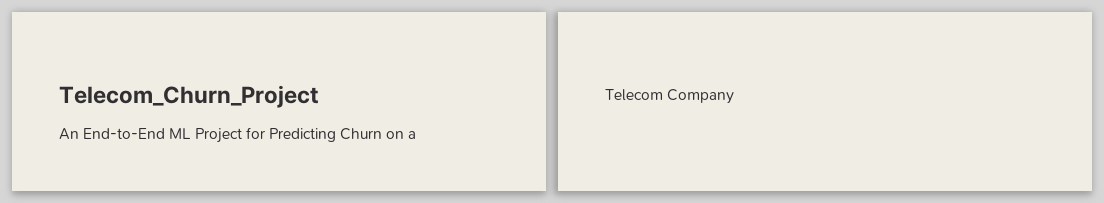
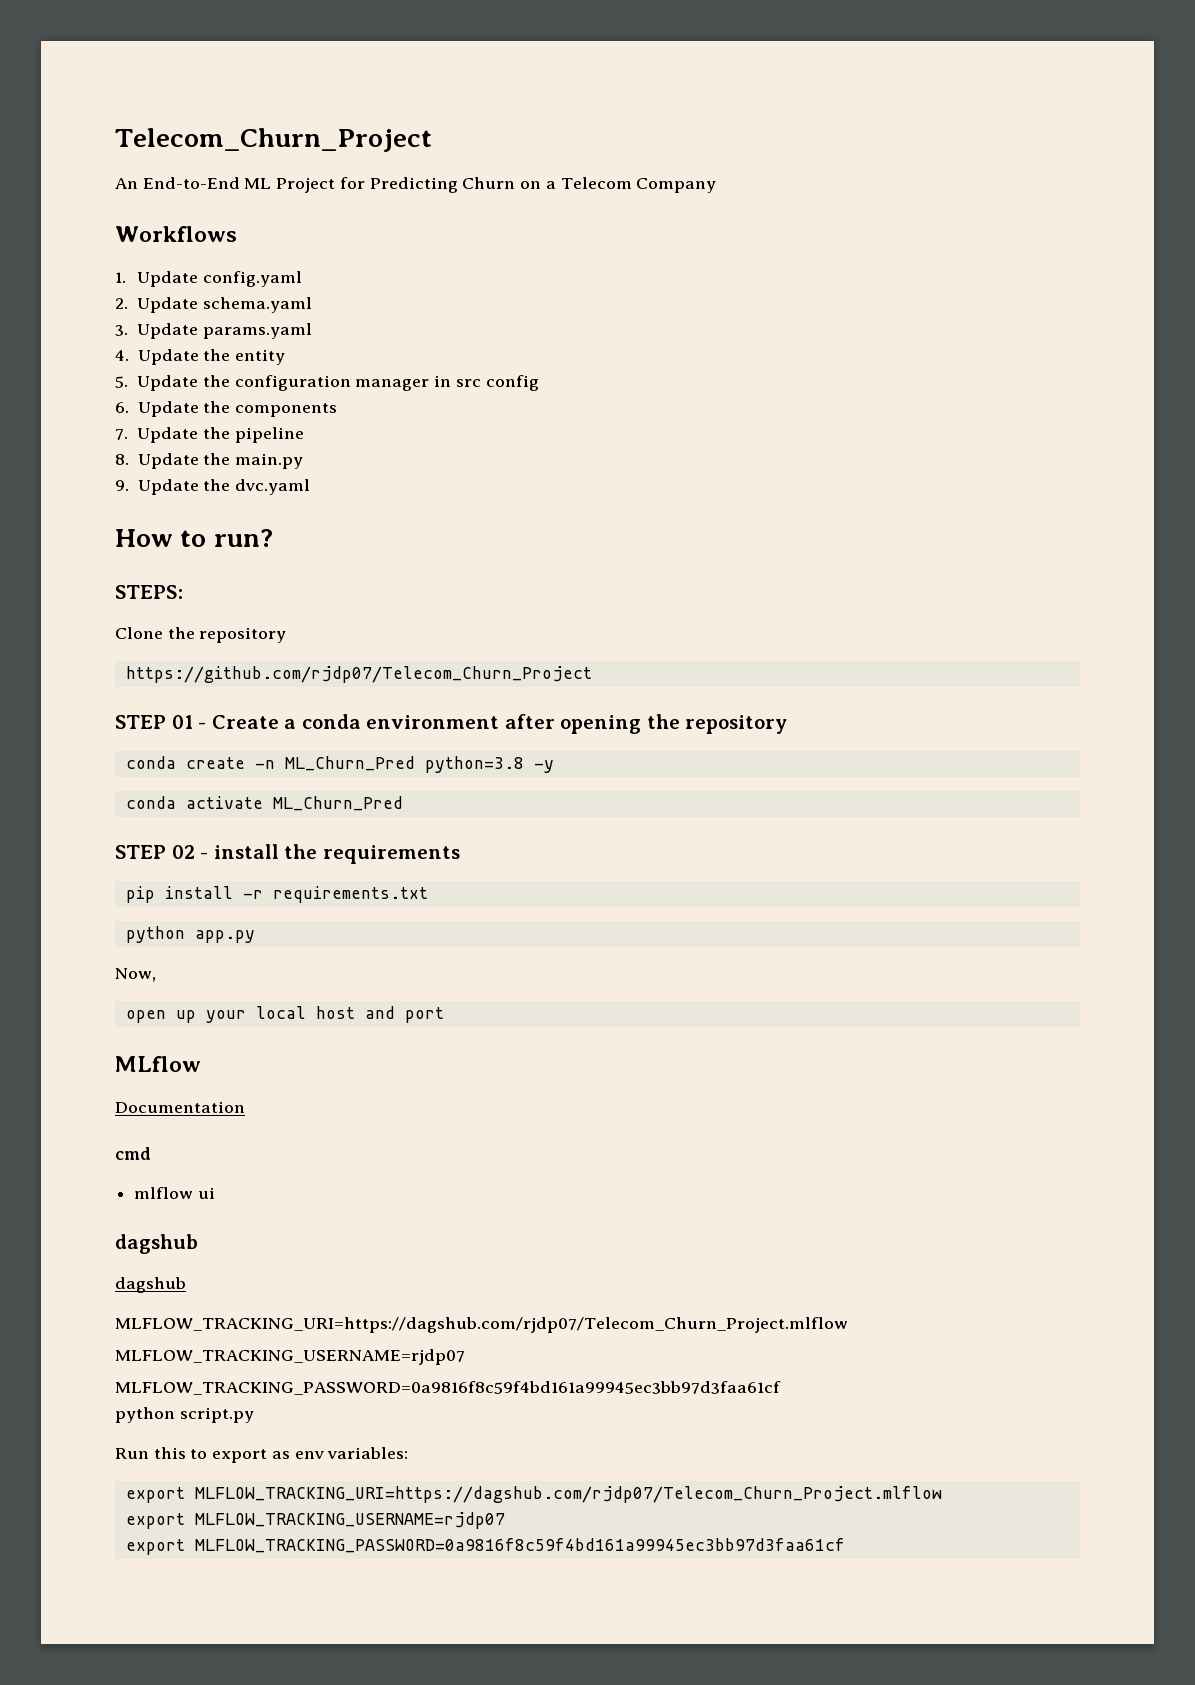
+ Workflows
+ 1. Update config.yaml
+ 2. Update schema.yaml
+ 3. Update params.yaml
+ 4. Update the entity
+ 5. Update the configuration manager in src config
+ 6. Update the components
+ 7. Update the pipeline
+ 8. Update the main.py
+ 9. Update the dvc.yaml
+ How to run?
+ STEPS:
+ Clone the repository
+ https://github.com/rjdp07/Telecom_Churn_Project
+ STEP 01 - Create a conda environment after opening the repository
+ conda create -n ML_Churn_Pred python=3.8 -y
+ conda activate ML_Churn_Pred
+ STEP 02 - install the requirements
+ pip install -r requirements.txt
+ python app.py
+ Now,
+ open up your local host and port
+ MLflow
+ Documentation
+ cmd
+ mlflow ui
+ dagshub
+ dagshub
+ MLFLOW_TRACKING_URI=https://dagshub.com/rjdp07/Telecom_Churn_Project.mlflow
+ MLFLOW_TRACKING_USERNAME=rjdp07
+ MLFLOW_TRACKING_PASSWORD=0a9816f8c59f4bd161a99945ec3bb97d3faa61cf
+ python script.py
+ Run this to export as env variables:
+ export MLFLOW_TRACKING_URI=https://dagshub.com/rjdp07/Telecom_Churn_Project.mlflow
+ export MLFLOW_TRACKING_USERNAME=rjdp07
+ export MLFLOW_TRACKING_PASSWORD=0a9816f8c59f4bd161a99945ec3bb97d3faa61cf

